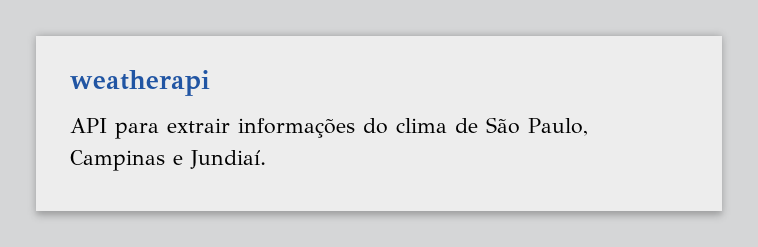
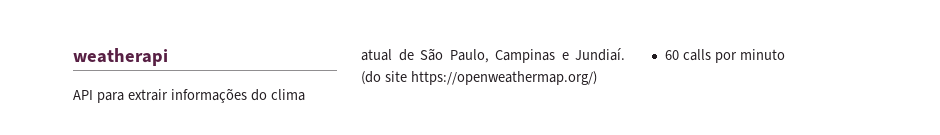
- API para extrair informações do clima de São Paulo, Campinas e Jundiaí.
+ API para extrair informações do clima atual de São Paulo, Campinas e Jundiaí.
+ (do site https://openweathermap.org/)
+ 60 calls por minuto

